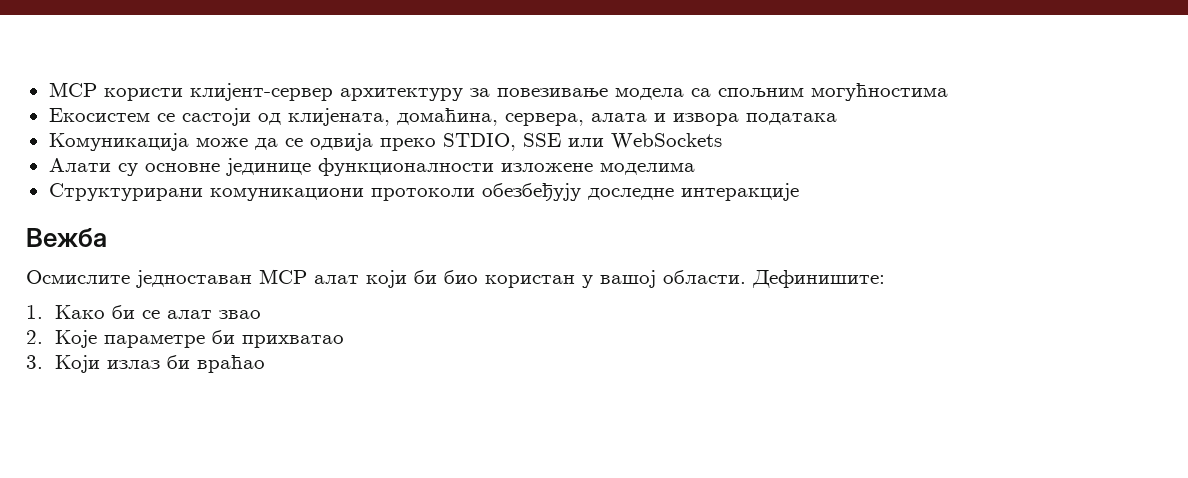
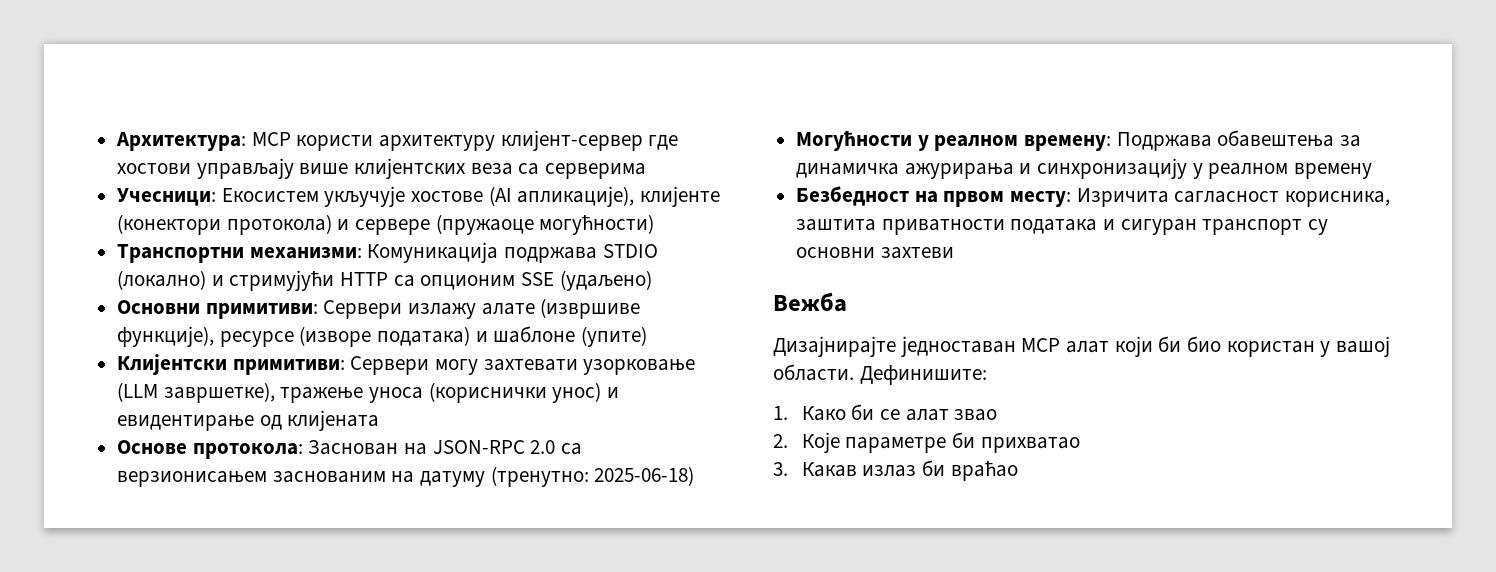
- MCP користи клијент-сервер архитектуру за повезивање модела са спољним могућностима
- Екосистем се састоји од клијената, домаћина, сервера, алата и извора података
- Комуникација може да се одвија преко STDIO, SSE или WebSockets
- Алати су основне јединице функционалности изложене моделима
- Структурирани комуникациони протоколи обезбеђују доследне интеракције
+ Архитектура: MCP користи архитектуру клијент-сервер где хостови управљају више клијентских веза са серверима
+ Учесници: Екосистем укључује хостове (AI апликације), клијенте (конектори протокола) и сервере (пружаоце могућности)
+ Транспортни механизми: Комуникација подржава STDIO (локално) и стримујући HTTP са опционим SSE (удаљено)
+ Основни примитиви: Сервери излажу алате (извршиве функције), ресурсе (изворе података) и шаблоне (упите)
+ Клијентски примитиви: Сервери могу захтевати узорковање (LLM завршетке), тражење уноса (кориснички унос) и евидентирање од клијената
+ Основе протокола: Заснован на JSON-RPC 2.0 са верзионисањем заснованим на датуму (тренутно: 2025-06-18)
+ Могућности у реалном времену: Подржава обавештења за динамичка ажурирања и синхронизацију у реалном времену
+ Безбедност на првом месту: Изричита сагласност корисника, заштита приватности података и сигуран транспорт су основни захтеви
- Осмислите једноставан MCP алат који би био користан у вашој области.
+ Дизајнирајте једноставан MCP алат који би био користан у вашој области.
- 3. Који излаз би враћао
+ 3. Какав излаз би враћао

